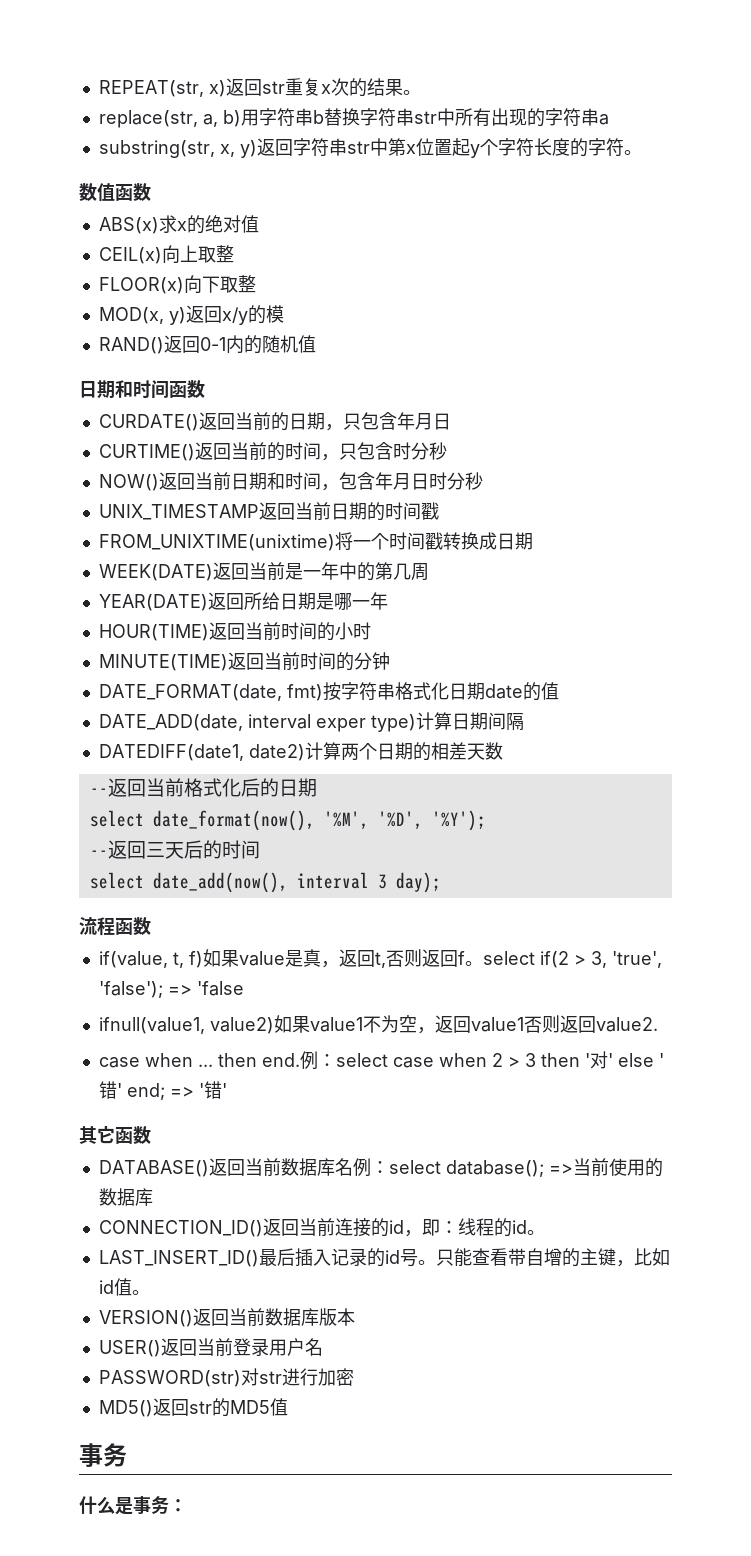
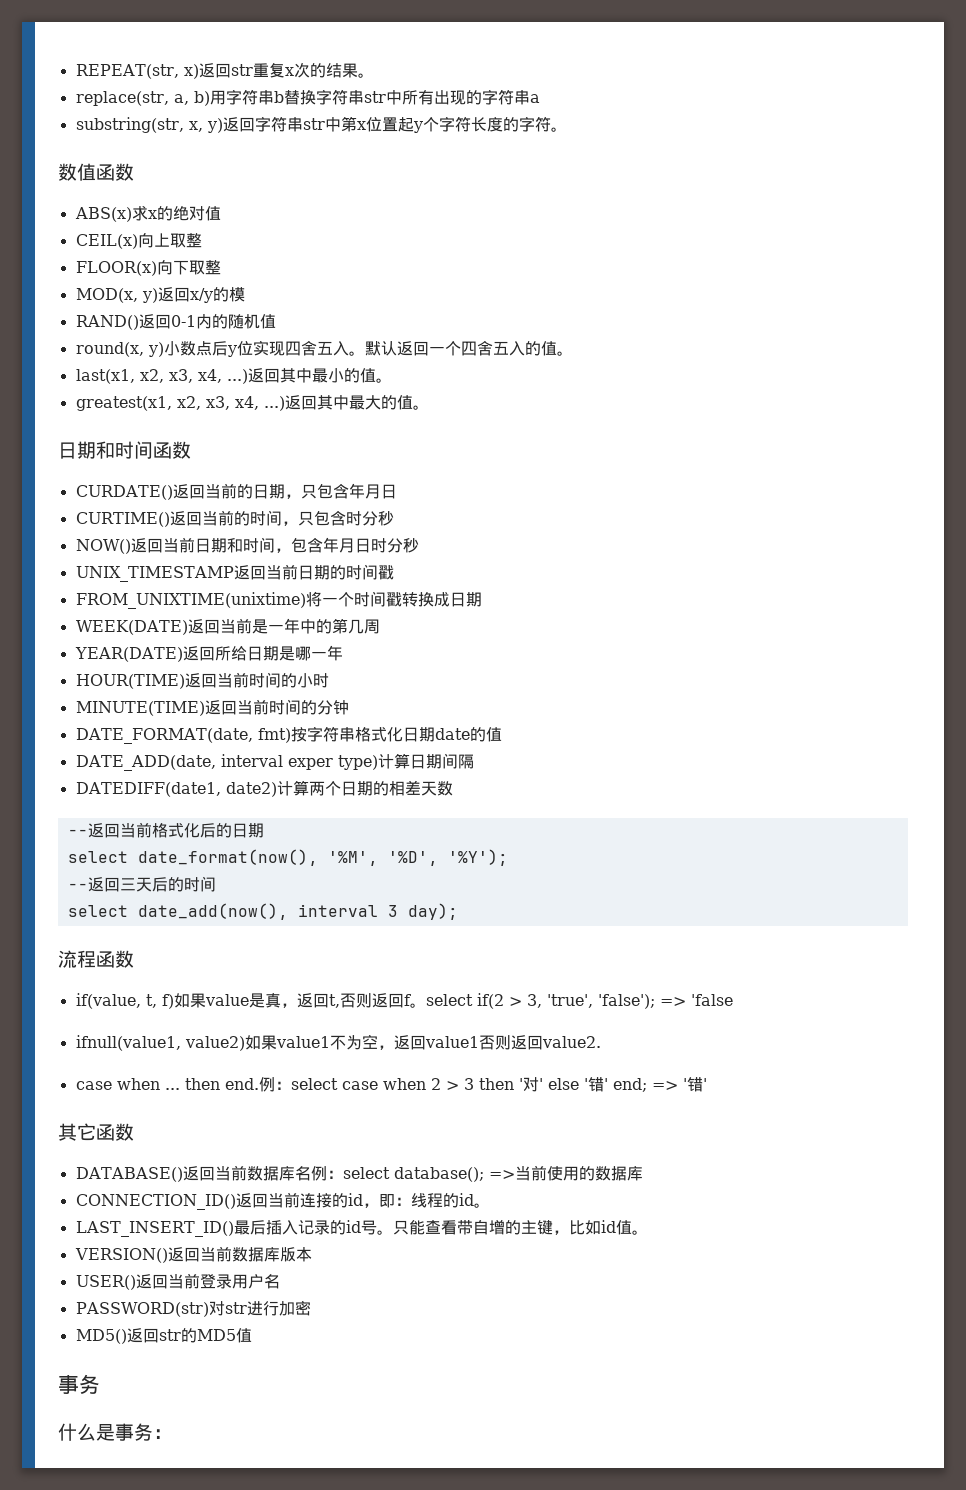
+ round(x, y)小数点后y位实现四舍五入。默认返回一个四舍五入的值。
+ last(x1, x2, x3, x4, ...)返回其中最小的值。
+ greatest(x1, x2, x3, x4, ...)返回其中最大的值。

